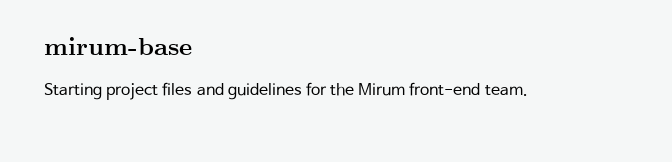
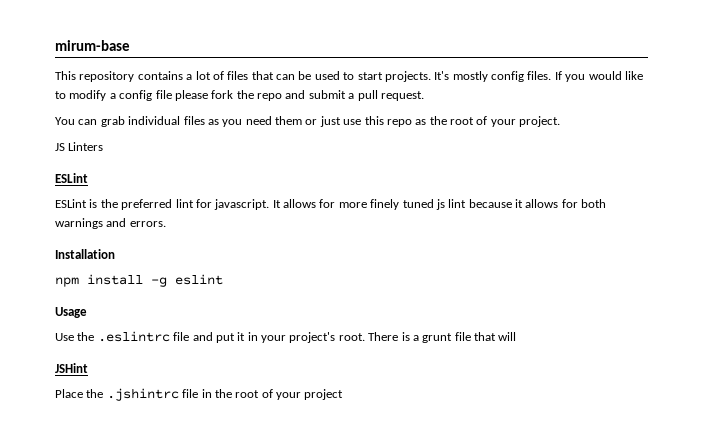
- Starting project files and guidelines for the Mirum front-end team.
+ This repository contains a lot of files that can be used to start projects. It's mostly config files. If you would like to modify a config file please fork the repo and submit a pull request.
+ You can grab individual files as you need them or just use this repo as the root of your project.
+ JS Linters
+ ESLint
+ ESLint is the preferred lint for javascript. It allows for more finely tuned js lint because it allows for both warnings and errors.
+ Installation
+ npm install -g eslint
+ Usage
+ Use the .eslintrc file and put it in your project's root. There is a grunt file that will
+ JSHint
+ Place the .jshintrc file in the root of your project

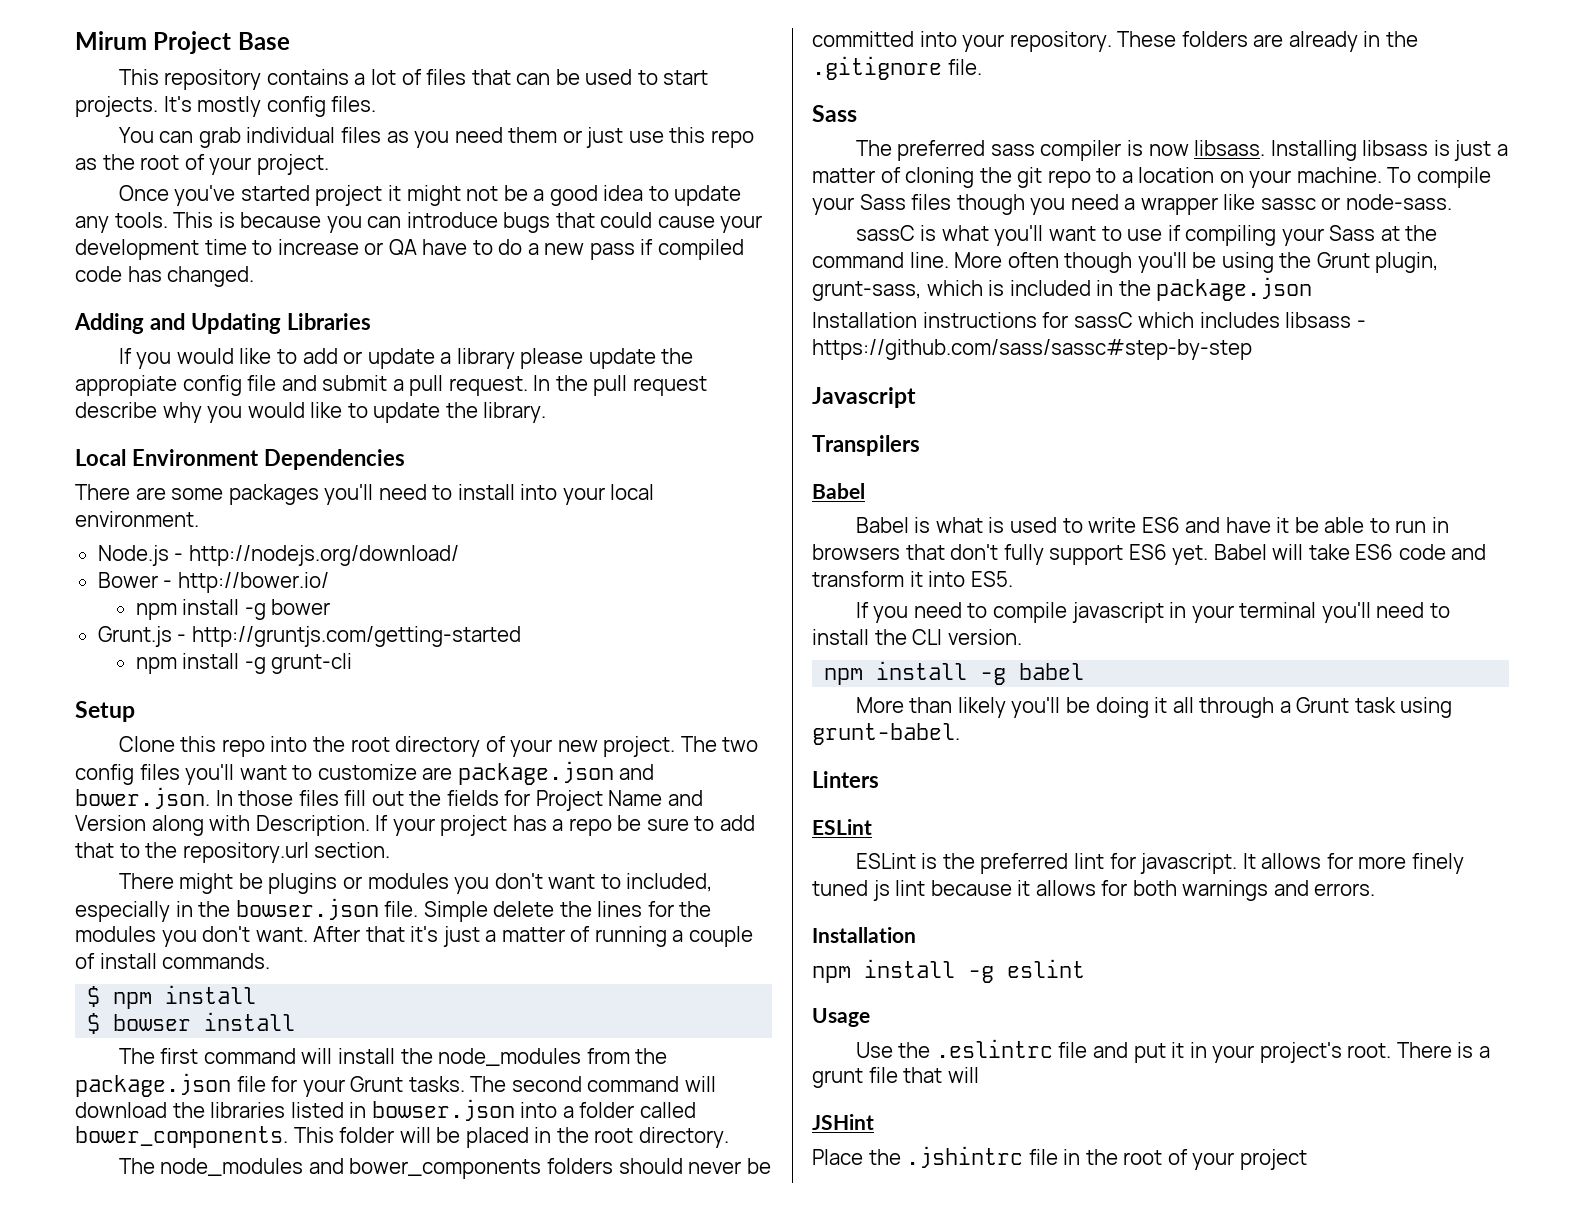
- mirum-base
+ Mirum Project Base
- If you would like to modify a config file please fork the repo and submit a pull request.
- JS Linters
+ Once you've started project it might not be a good idea to update any tools. This is because you can introduce bugs that could cause your development time to increase or QA have to do a new pass if compiled code has changed.
+ Adding and Updating Libraries
+ If you would like to add or update a library please update the appropiate config file and submit a pull request. In the pull request describe why you would like to update the library.
+ Local Environment Dependencies
+ There are some packages you'll need to install into your local environment.
+ Node.js - http://nodejs.org/download/
+ Bower - http://bower.io/
+ npm install -g bower
+ Grunt.js - http://gruntjs.com/getting-started
+ npm install -g grunt-cli
+ Setup
+ Clone this repo into the root directory of your new project. The two config files you'll want to customize are package.json and bower.json. In those files fill out the fields for Project Name and Version along with Description. If your project has a repo be sure to add that to the repository.url section.
+ There might be plugins or modules you don't want to included, especially in the bowser.json file. Simple delete the lines for the modules you don't want. After that it's just a matter of running a couple of install commands.
+ $ npm install
+ $ bowser install
+ The first command will install the node_modules from the package.json file for your Grunt tasks. The second command will download the libraries listed in bowser.json into a folder called bower_components. This folder will be placed in the root directory.
+ The node_modules and bower_components folders should never be committed into your repository. These folders are already in the .gitignore file.
+ Sass
+ The preferred sass compiler is now libsass. Installing libsass is just a matter of cloning the git repo to a location on your machine. To compile your Sass files though you need a wrapper like sassc or node-sass.
+ sassC is what you'll want to use if compiling your Sass at the command line. More often though you'll be using the Grunt plugin, grunt-sass, which is included in the package.json
+ Installation instructions for sassC which includes libsass - https://github.com/sass/sassc#step-by-step
+ Javascript
+ Transpilers
+ Babel
+ Babel is what is used to write ES6 and have it be able to run in browsers that don't fully support ES6 yet. Babel will take ES6 code and transform it into ES5.
+ If you need to compile javascript in your terminal you'll need to install the CLI version.
+ npm install -g babel
+ More than likely you'll be doing it all through a Grunt task using grunt-babel.
+ Linters

